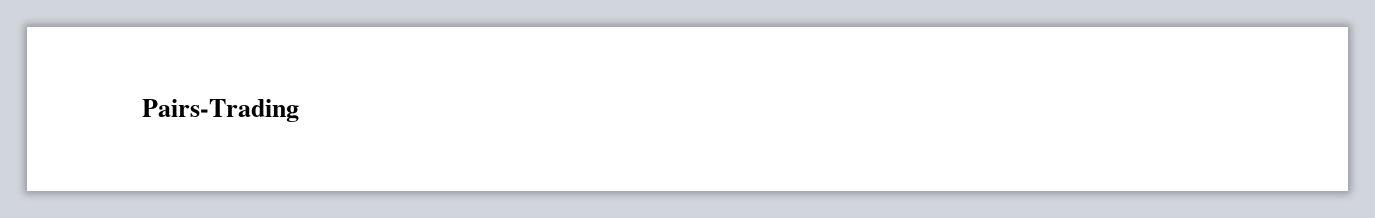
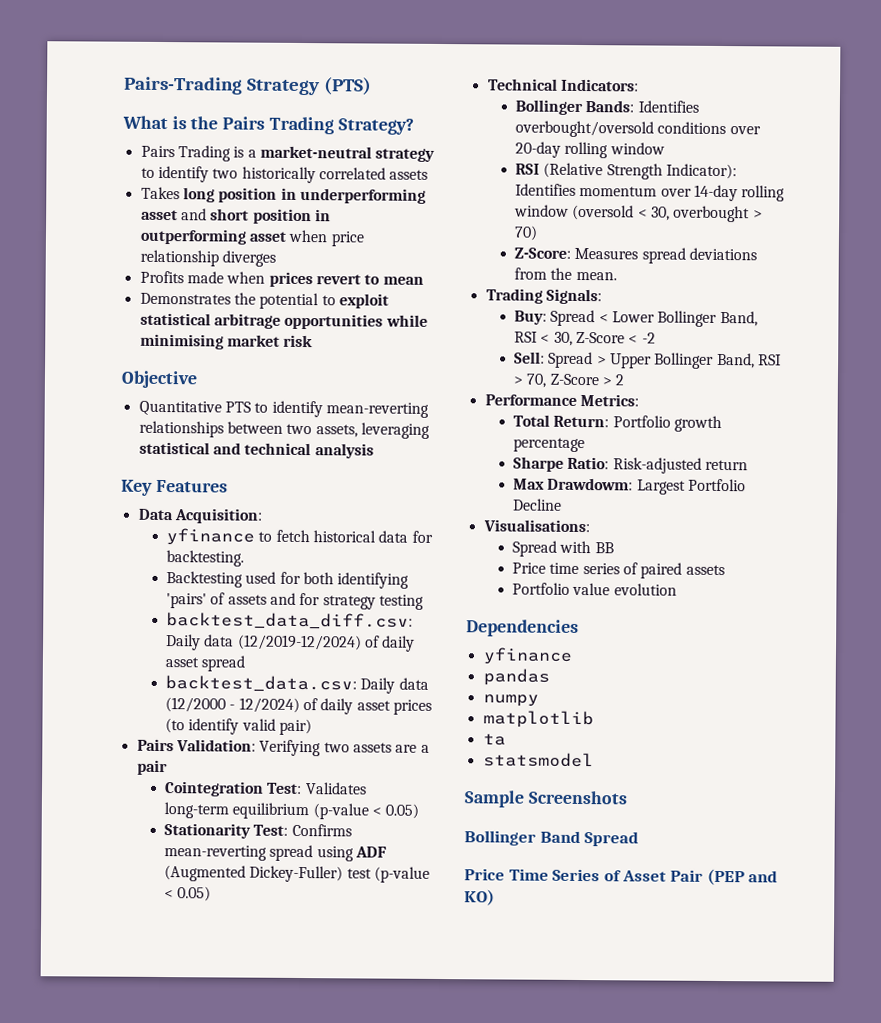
- Pairs-Trading
+ Pairs-Trading Strategy (PTS)
+ What is the Pairs Trading Strategy?
+ Pairs Trading is a market-neutral strategy to identify two historically correlated assets
+ Takes long position in underperforming asset and short position in outperforming asset when price relationship diverges
+ Profits made when prices revert to mean
+ Demonstrates the potential to exploit statistical arbitrage opportunities while minimising market risk
+ Objective
+ Quantitative PTS to identify mean-reverting relationships between two assets, leveraging statistical and technical analysis
+ Key Features
+ Data Acquisition:
+ yfinance to fetch historical data for backtesting.
+ Backtesting used for both identifying 'pairs' of assets and for strategy testing
+ backtest_data_diff.csv: Daily data (12/2019-12/2024) of daily asset spread
+ backtest_data.csv: Daily data (12/2000 - 12/2024) of daily asset prices (to identify valid pair)
+ Pairs Validation: Verifying two assets are a pair
+ Cointegration Test: Validates long-term equilibrium (p-value < 0.05)
+ Stationarity Test: Confirms mean-reverting spread using ADF (Augmented Dickey-Fuller) test (p-value < 0.05)
+ Technical Indicators:
+ Bollinger Bands: Identifies overbought/oversold conditions over 20-day rolling window
+ RSI (Relative Strength Indicator): Identifies momentum over 14-day rolling window (oversold < 30, overbought > 70)
+ Z-Score: Measures spread deviations from the mean.
+ Trading Signals:
+ Buy: Spread < Lower Bollinger Band, RSI < 30, Z-Score < -2
+ Sell: Spread > Upper Bollinger Band, RSI > 70, Z-Score > 2
+ Performance Metrics:
+ Total Return: Portfolio growth percentage
+ Sharpe Ratio: Risk-adjusted return
+ Max Drawdowm: Largest Portfolio Decline
+ Visualisations:
+ Spread with BB
+ Price time series of paired assets
+ Portfolio value evolution
+ Dependencies
+ yfinance
+ pandas
+ numpy
+ matplotlib
+ ta
+ statsmodel
+ Sample Screenshots
+ Bollinger Band Spread
+ Price Time Series of Asset Pair (PEP and KO)

